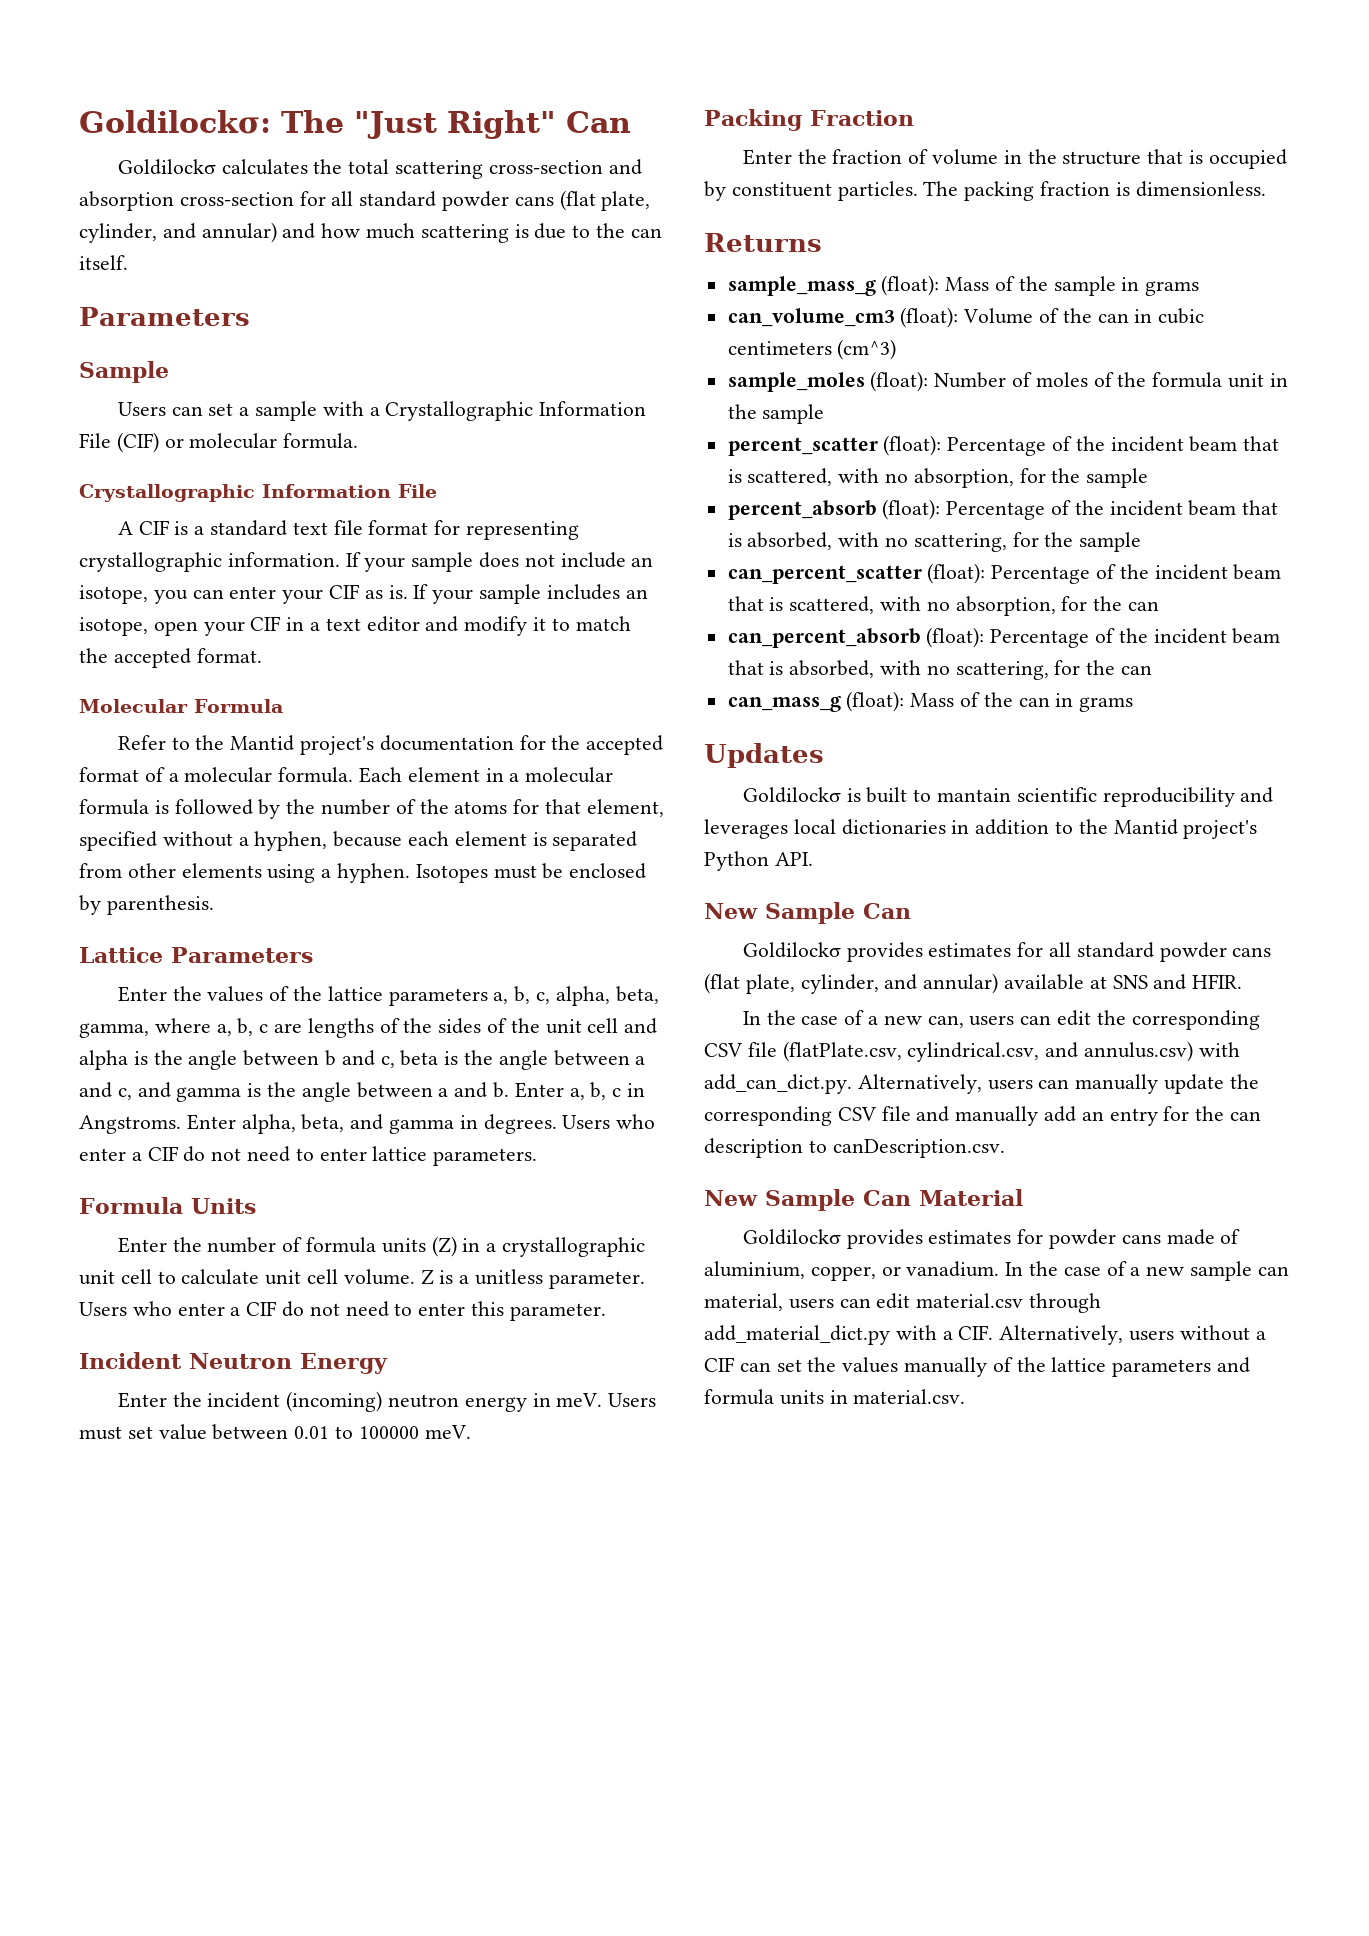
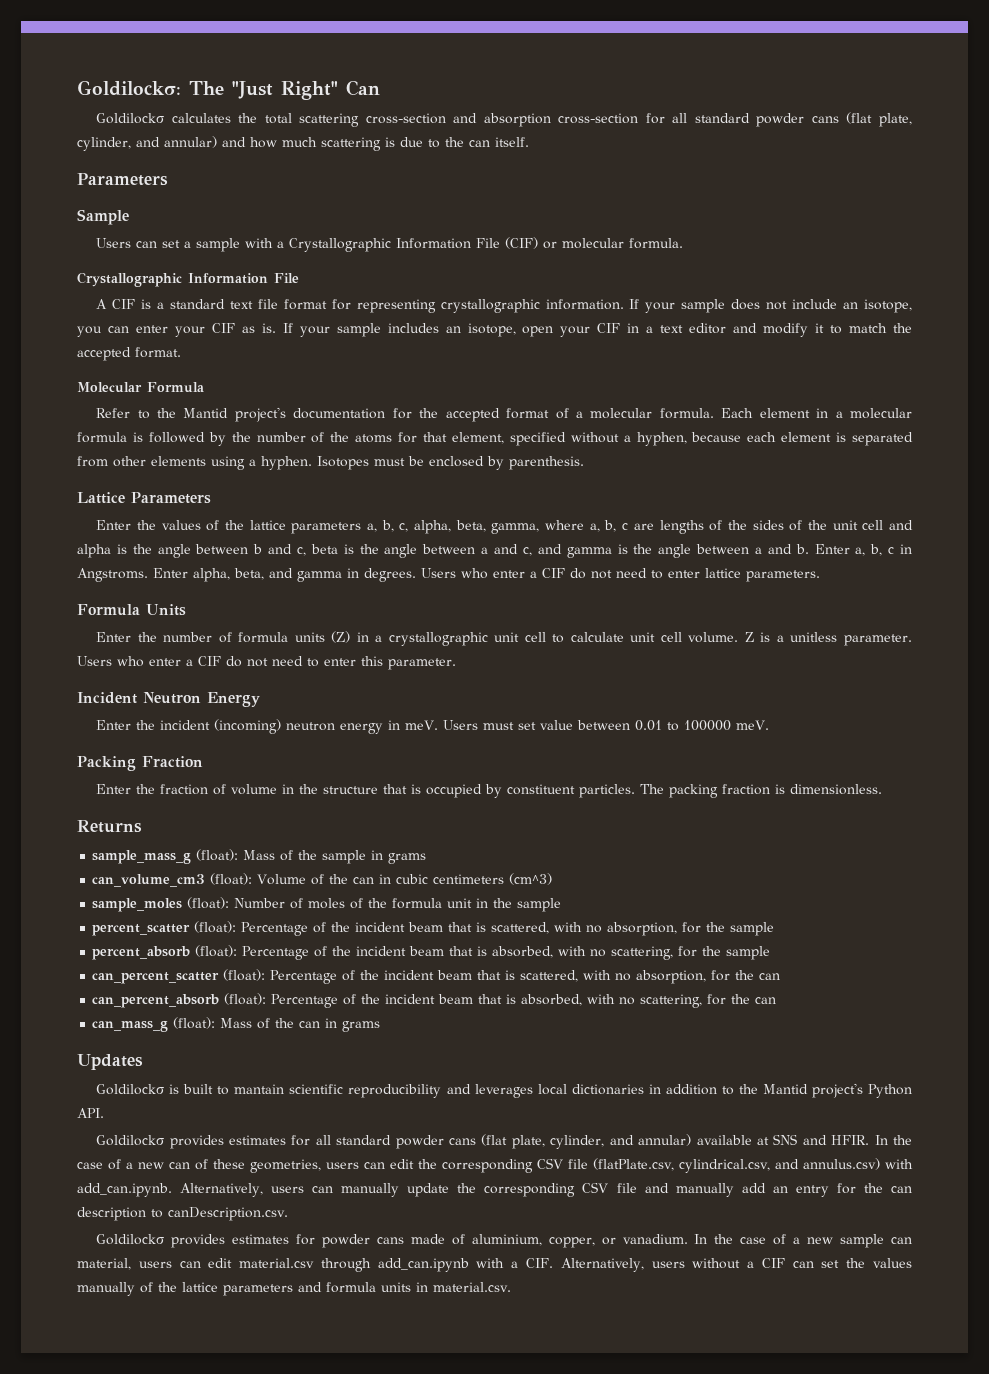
  Goldilockσ is built to mantain scientific reproducibility and leverages local dictionaries in addition to the Mantid project's Python API.
- New Sample Can
- Goldilockσ provides estimates for all standard powder cans (flat plate, cylinder, and annular) available at SNS and HFIR.
- In the case of a new can, users can edit the corresponding CSV file (flatPlate.csv, cylindrical.csv, and annulus.csv) with add_can_dict.py. Alternatively, users can manually update the corresponding CSV file and manually add an entry for the can description to canDescription.csv.
+ Goldilockσ provides estimates for all standard powder cans (flat plate, cylinder, and annular) available at SNS and HFIR. In the case of a new can of these geometries, users can edit the corresponding CSV file (flatPlate.csv, cylindrical.csv, and annulus.csv) with add_can.ipynb. Alternatively, users can manually update the corresponding CSV file and manually add an entry for the can description to canDescription.csv.
- New Sample Can Material
- In the case of a new sample can material, users can edit material.csv through add_material_dict.py with a CIF. Alternatively, users without a CIF can set the values manually of the lattice parameters and formula units in material.csv.
+ In the case of a new sample can material, users can edit material.csv through add_can.ipynb with a CIF. Alternatively, users without a CIF can set the values manually of the lattice parameters and formula units in material.csv.

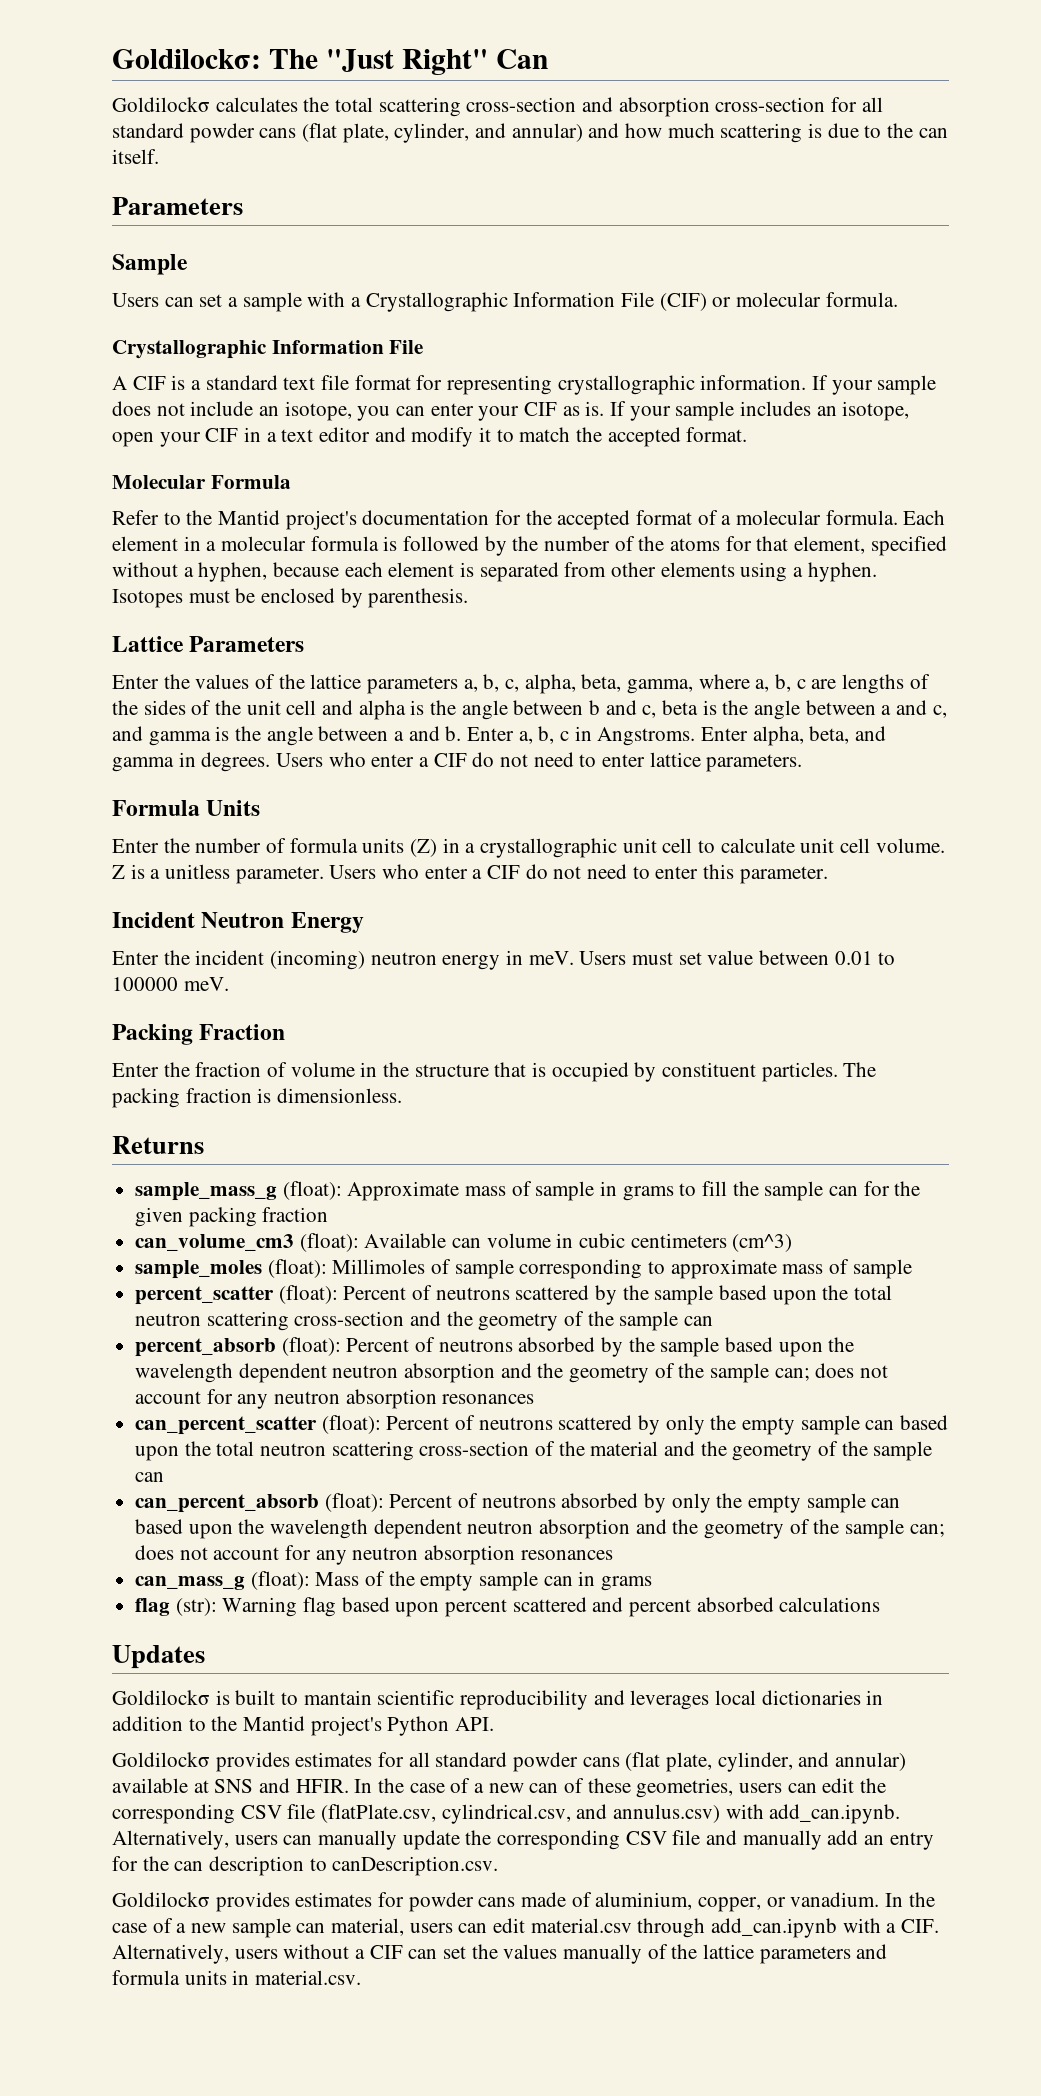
- sample_mass_g (float): Mass of the sample in grams
- can_volume_cm3 (float): Volume of the can in cubic centimeters (cm^3)
+ sample_mass_g (float): Approximate mass of sample in grams to fill the sample can for the given packing fraction
+ can_volume_cm3 (float): Available can volume in cubic centimeters (cm^3)
- sample_moles (float): Number of moles of the formula unit in the sample
- percent_scatter (float): Percentage of the incident beam that is scattered, with no absorption, for the sample
+ sample_moles (float): Millimoles of sample corresponding to approximate mass of sample
+ percent_scatter (float): Percent of neutrons scattered by the sample based upon the total neutron scattering cross-section and the geometry of the sample can
- percent_absorb (float): Percentage of the incident beam that is absorbed, with no scattering, for the sample
- can_percent_scatter (float): Percentage of the incident beam that is scattered, with no absorption, for the can
- can_percent_absorb (float): Percentage of the incident beam that is absorbed, with no scattering, for the can
+ percent_absorb (float): Percent of neutrons absorbed by the sample based upon the wavelength dependent neutron absorption and the geometry of the sample can; does not account for any neutron absorption resonances
+ can_percent_scatter (float): Percent of neutrons scattered by only the empty sample can based upon the total neutron scattering cross-section of the material and the geometry of the sample can
+ can_percent_absorb (float): Percent of neutrons absorbed by only the empty sample can based upon the wavelength dependent neutron absorption and the geometry of the sample can; does not account for any neutron absorption resonances
- can_mass_g (float): Mass of the can in grams
+ can_mass_g (float): Mass of the empty sample can in grams
+ flag (str): Warning flag based upon percent scattered and percent absorbed calculations

